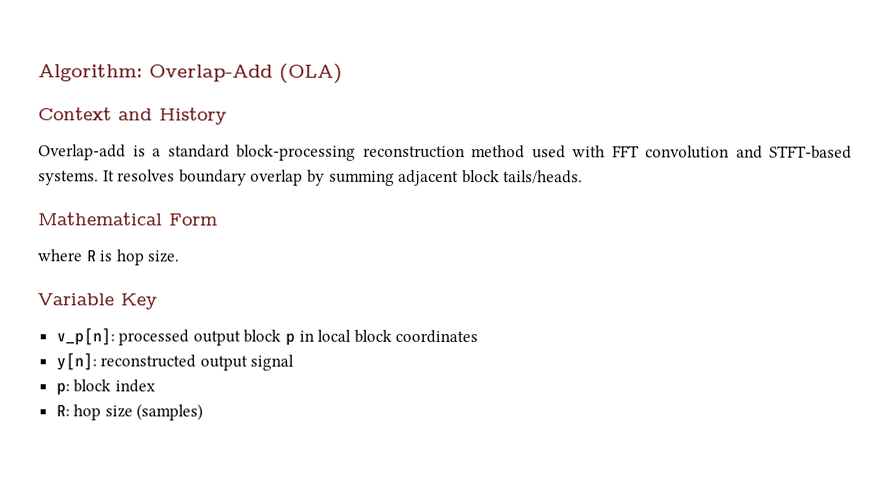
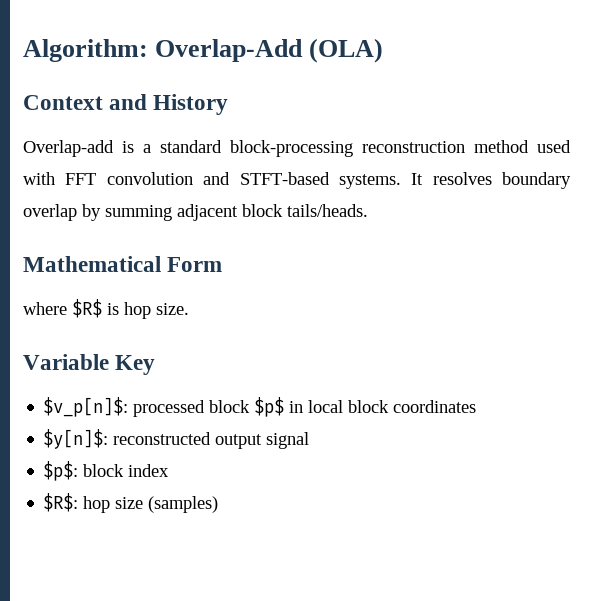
- where R is hop size.
+ where $R$ is hop size.
- v_p[n]: processed output block p in local block coordinates
+ $v_p[n]$: processed block $p$ in local block coordinates
- y[n]: reconstructed output signal
+ $y[n]$: reconstructed output signal
- p: block index
+ $p$: block index
- R: hop size (samples)
+ $R$: hop size (samples)

